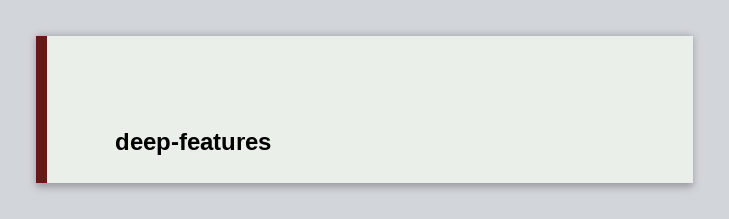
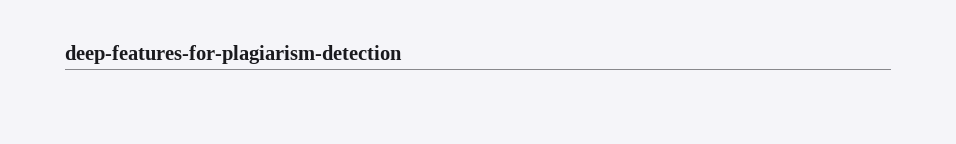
- deep-features
+ deep-features-for-plagiarism-detection

